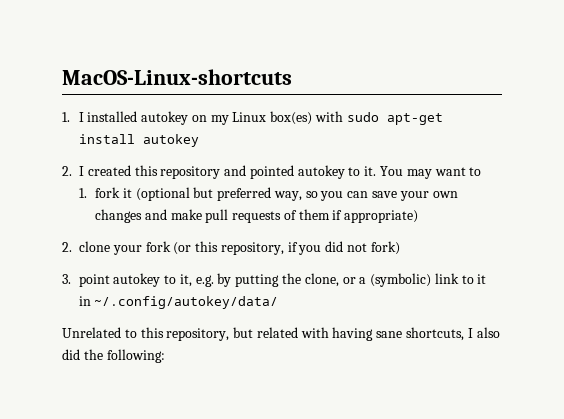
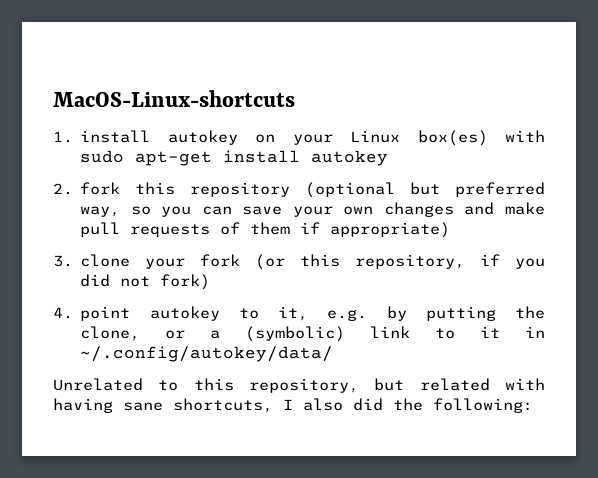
- 1. I installed autokey on my Linux box(es) with sudo apt-get install autokey
+ 1. install autokey on your Linux box(es) with sudo apt-get install autokey
- 2. I created this repository and pointed autokey to it. You may want to
- 1. fork it (optional but preferred way, so you can save your own changes and make pull requests of them if appropriate)
+ 2. fork this repository (optional but preferred way, so you can save your own changes and make pull requests of them if appropriate)
- 2. clone your fork (or this repository, if you did not fork)
+ 3. clone your fork (or this repository, if you did not fork)
- 3. point autokey to it, e.g. by putting the clone, or a (symbolic) link to it in ~/.config/autokey/data/
+ 4. point autokey to it, e.g. by putting the clone, or a (symbolic) link to it in ~/.config/autokey/data/

